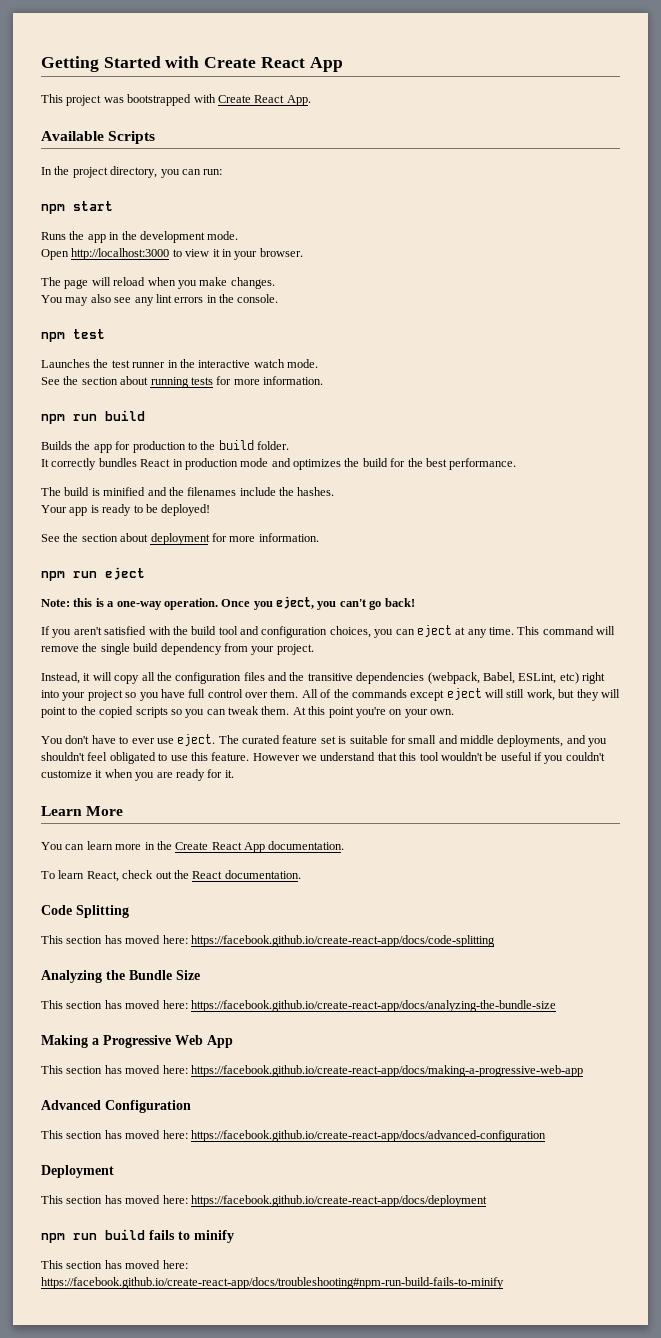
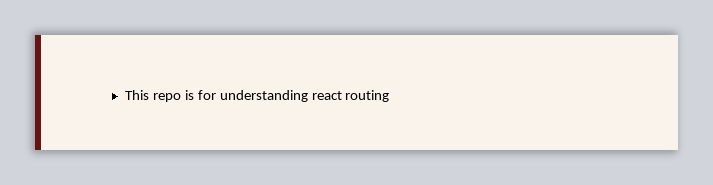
- Getting Started with Create React App
- This project was bootstrapped with Create React App.
- Available Scripts
- In the project directory, you can run:
- npm start
- Runs the app in the development mode.
- Open http://localhost:3000 to view it in your browser.
- The page will reload when you make changes.
- You may also see any lint errors in the console.
- npm test
- Launches the test runner in the interactive watch mode.
- See the section about running tests for more information.
- npm run build
- Builds the app for production to the build folder.
- It correctly bundles React in production mode and optimizes the build for the best performance.
- The build is minified and the filenames include the hashes.
- Your app is ready to be deployed!
- See the section about deployment for more information.
- npm run eject
- Note: this is a one-way operation. Once you eject, you can't go back!
- If you aren't satisfied with the build tool and configuration choices, you can eject at any time. This command will remove the single build dependency from your project.
- Instead, it will copy all the configuration files and the transitive dependencies (webpack, Babel, ESLint, etc) right into your project so you have full control over them. All of the commands except eject will still work, but they will point to the copied scripts so you can tweak them. At this point you're on your own.
- You don't have to ever use eject. The curated feature set is suitable for small and middle deployments, and you shouldn't feel obligated to use this feature. However we understand that this tool wouldn't be useful if you couldn't customize it when you are ready for it.
- Learn More
- You can learn more in the Create React App documentation.
- To learn React, check out the React documentation.
- Code Splitting
- This section has moved here: https://facebook.github.io/create-react-app/docs/code-splitting
- Analyzing the Bundle Size
- This section has moved here: https://facebook.github.io/create-react-app/docs/analyzing-the-bundle-size
- Making a Progressive Web App
- This section has moved here: https://facebook.github.io/create-react-app/docs/making-a-progressive-web-app
- Advanced Configuration
- This section has moved here: https://facebook.github.io/create-react-app/docs/advanced-configuration
- Deployment
- This section has moved here: https://facebook.github.io/create-react-app/docs/deployment
- npm run build fails to minify
- This section has moved here: https://facebook.github.io/create-react-app/docs/troubleshooting#npm-run-build-fails-to-minify
+ This repo is for understanding react routing

